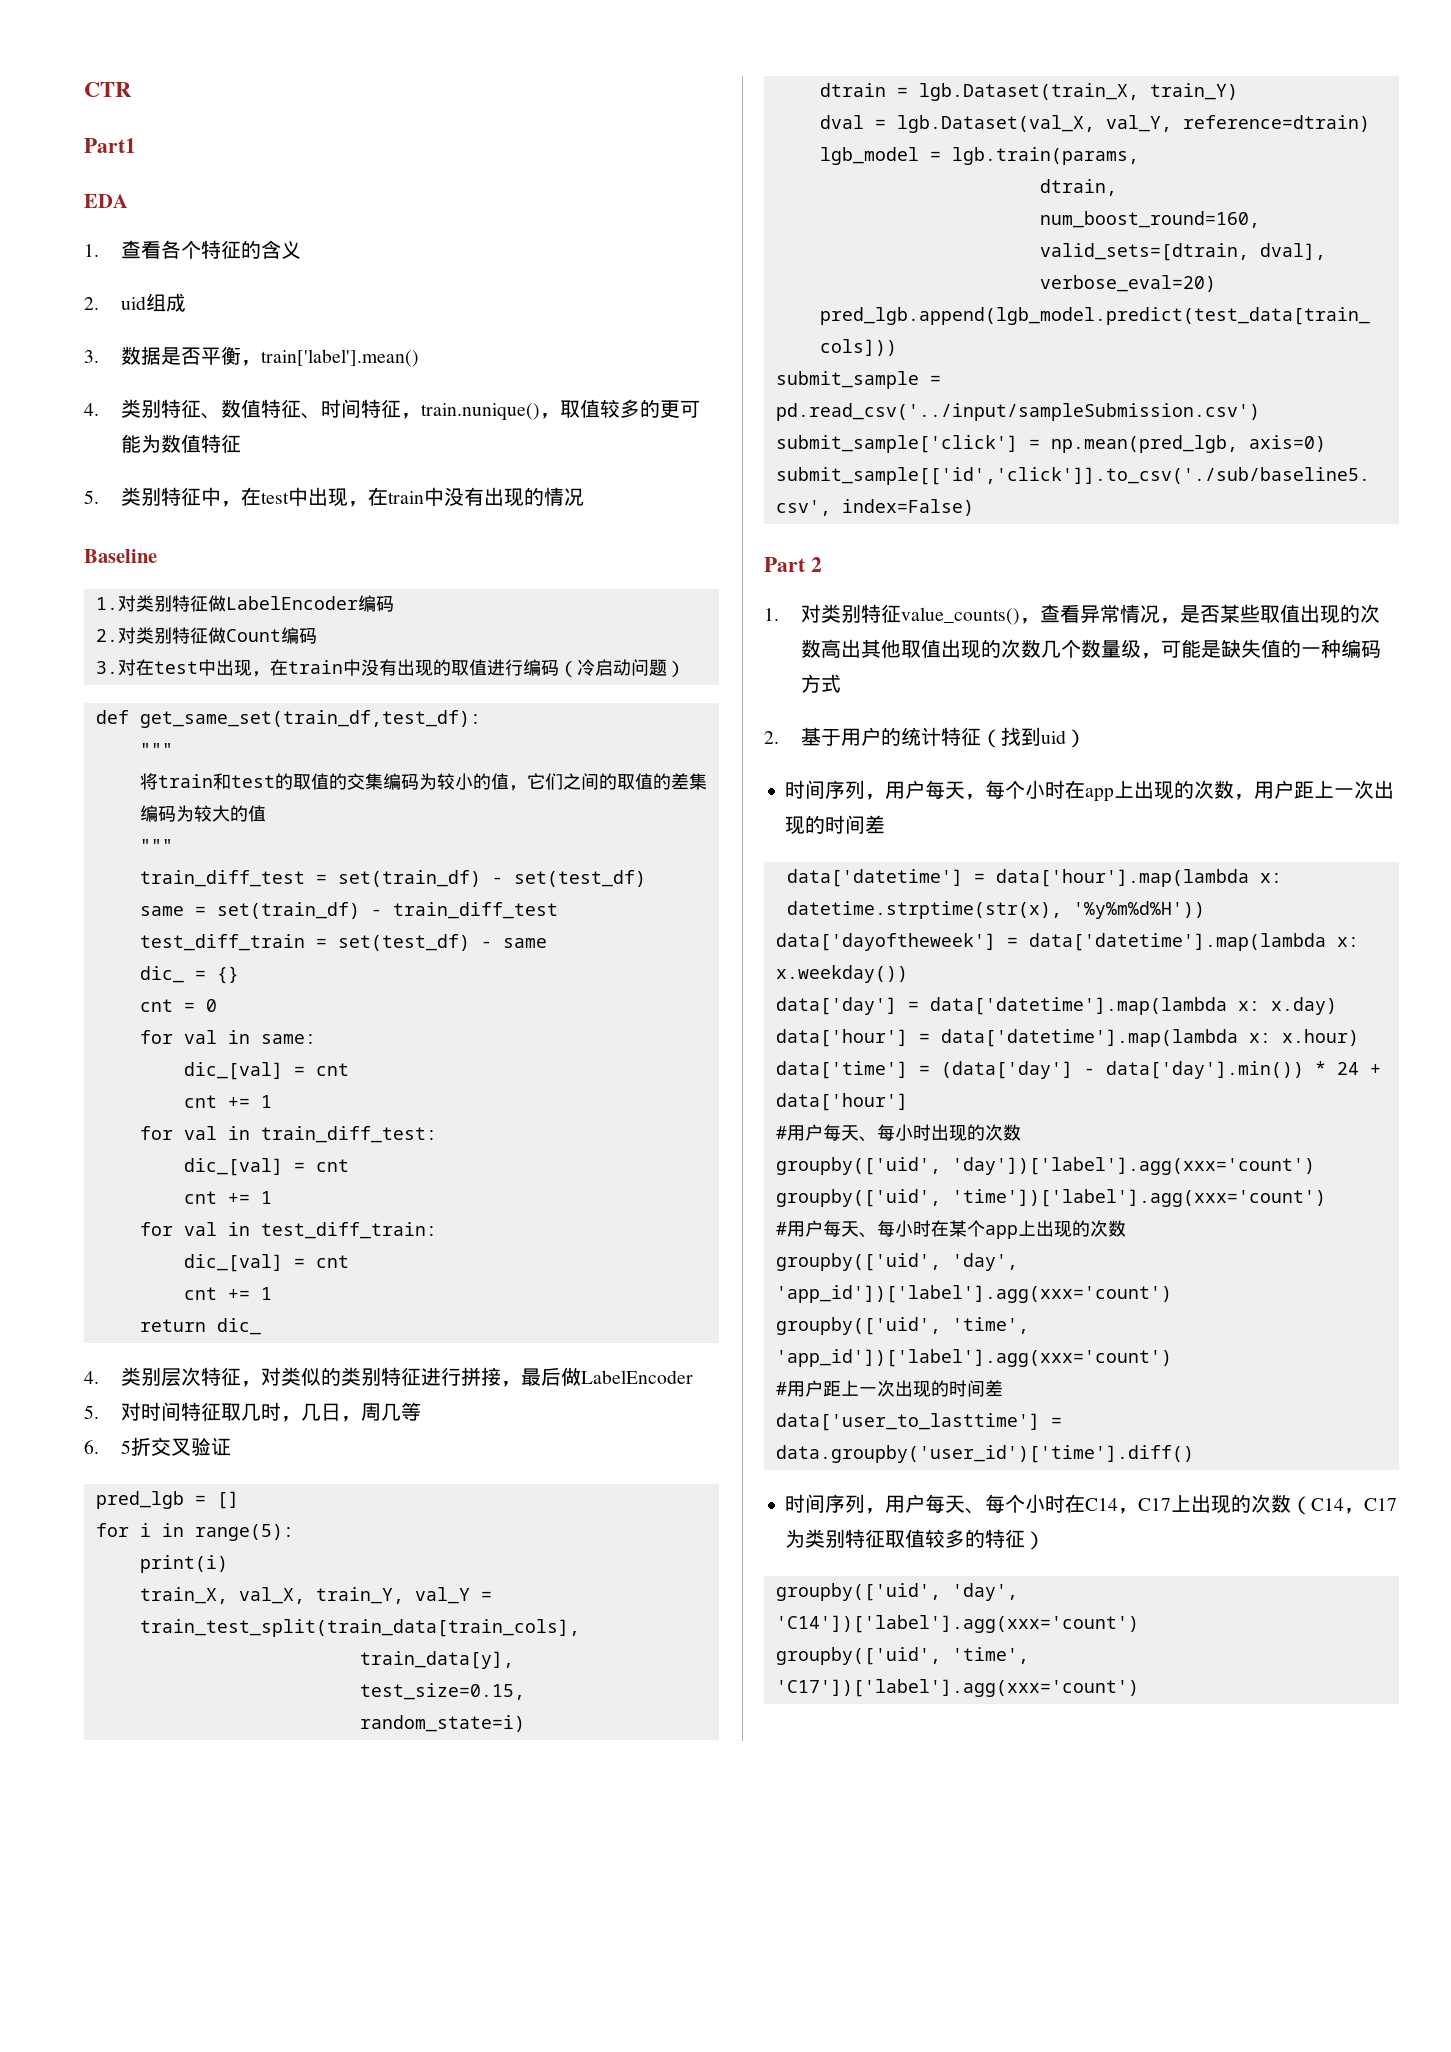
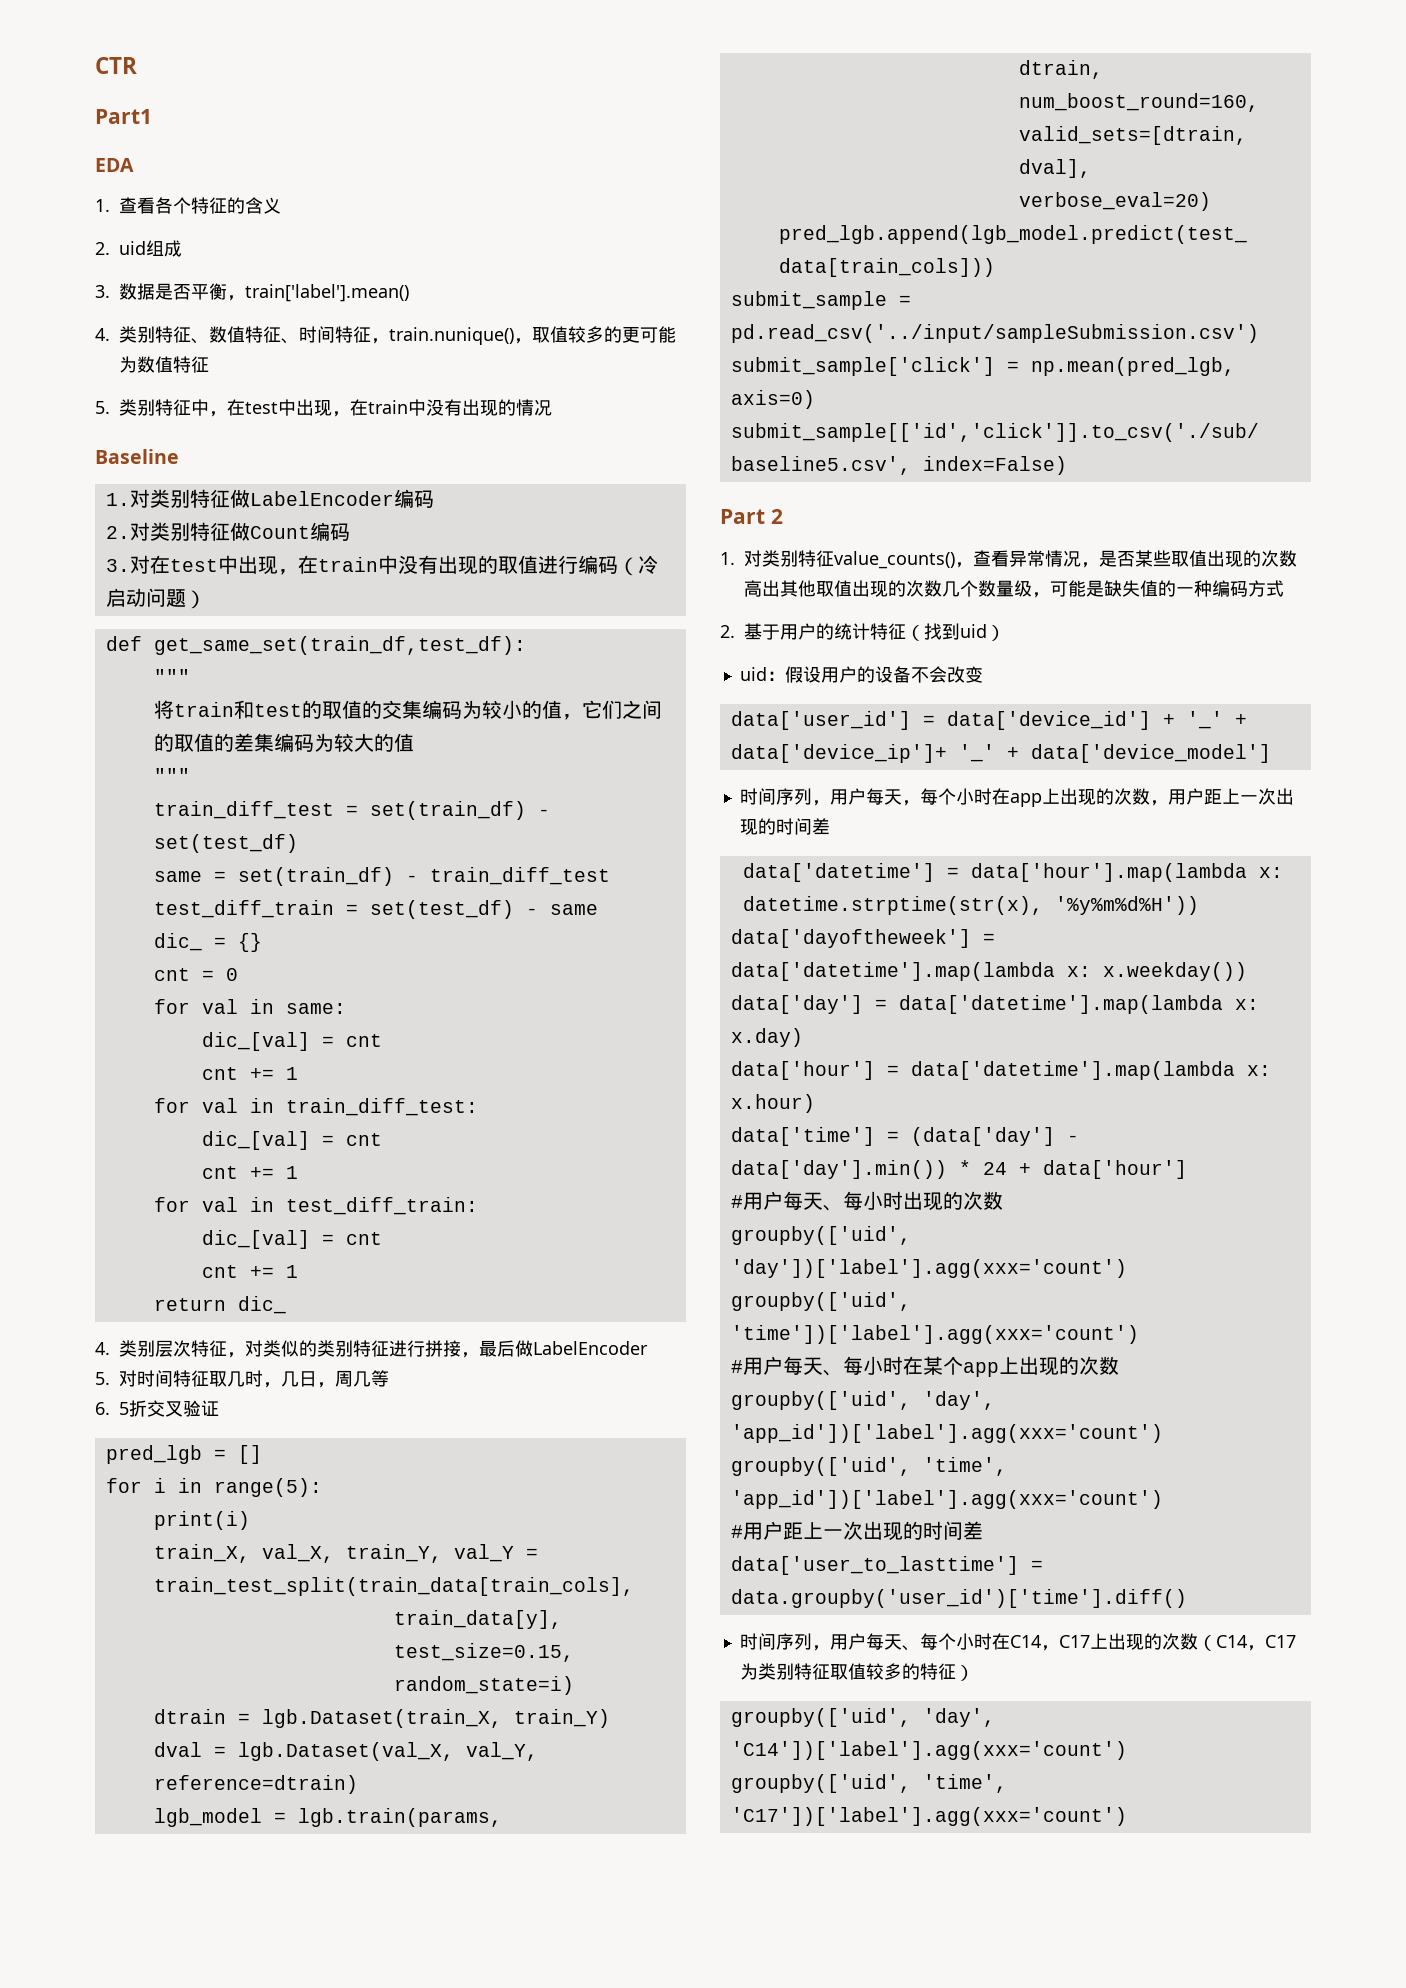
+ uid：假设用户的设备不会改变
+ data['user_id'] = data['device_id'] + '_' + data['device_ip']+ '_' + data['device_model']

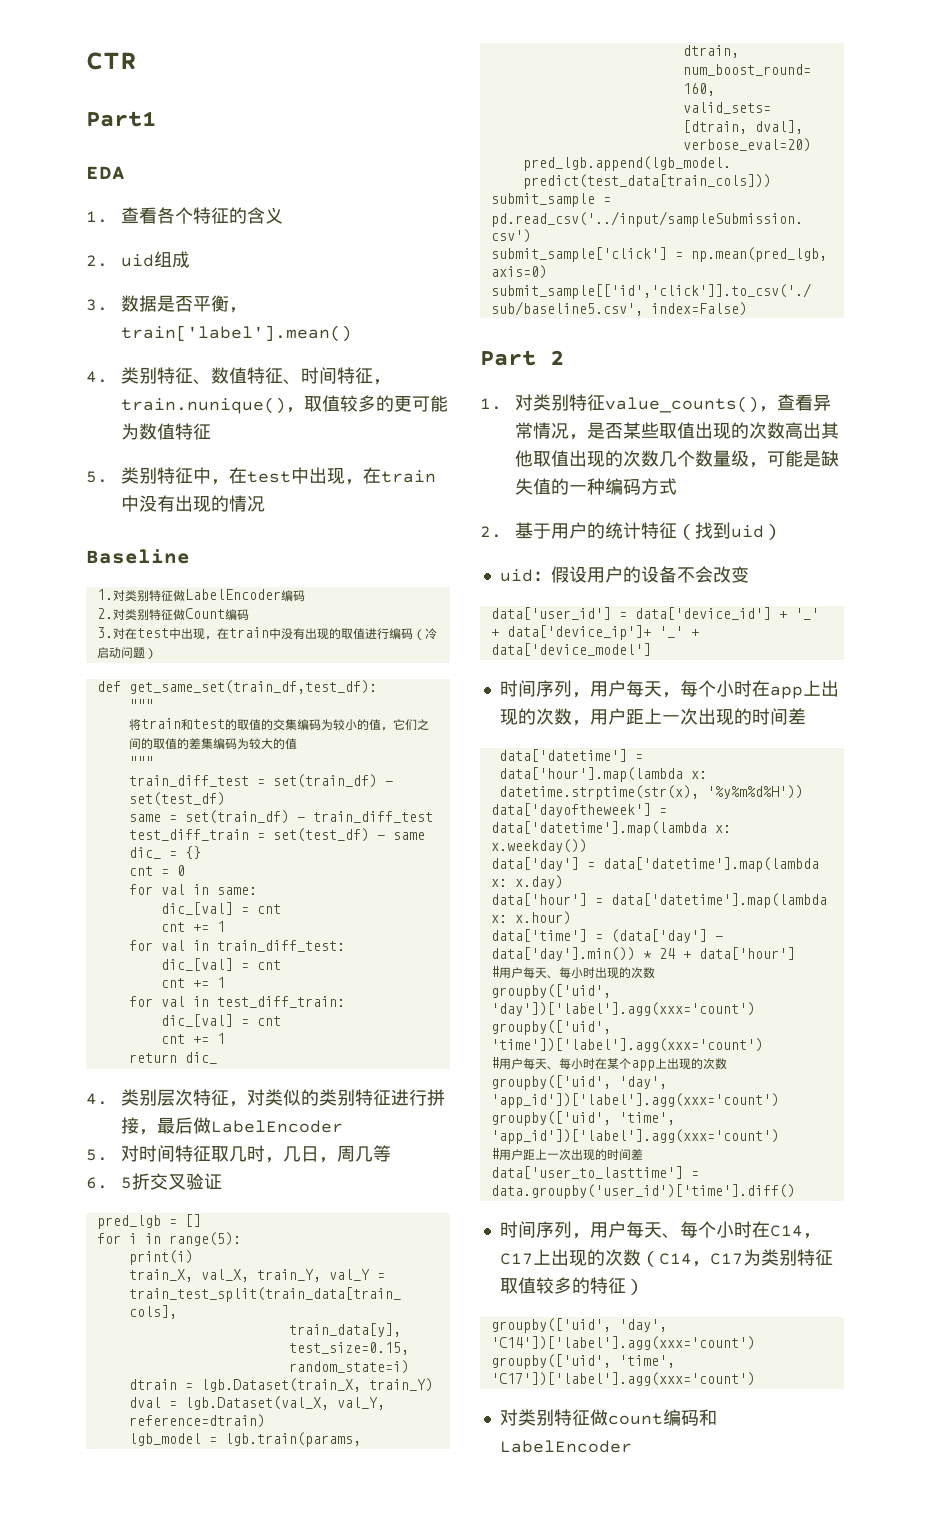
+ 对类别特征做count编码和LabelEncoder

